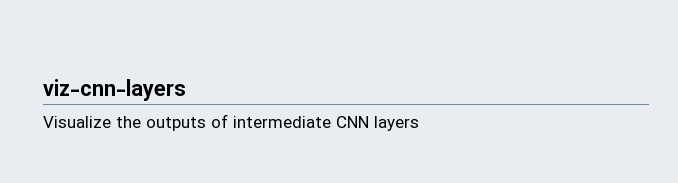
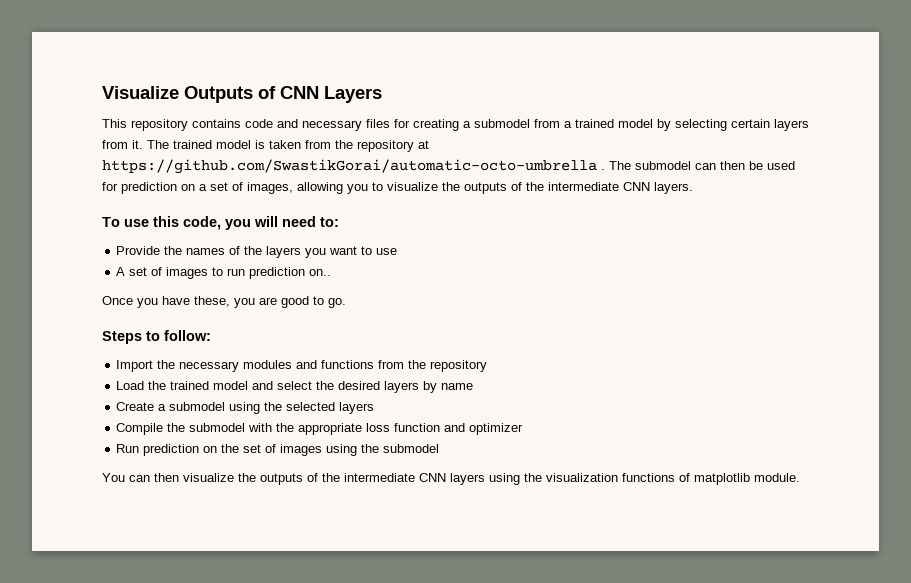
- viz-cnn-layers
- Visualize the outputs of intermediate CNN layers
+ Visualize Outputs of CNN Layers
+ This repository contains code and necessary files for creating a submodel from a trained model by selecting certain layers from it. The trained model is taken from the repository at https://github.com/SwastikGorai/automatic-octo-umbrella . The submodel can then be used for prediction on a set of images, allowing you to visualize the outputs of the intermediate CNN layers.
+ To use this code, you will need to:
+ Provide the names of the layers you want to use
+ A set of images to run prediction on..
+ Once you have these, you are good to go.
+ Steps to follow:
+ Import the necessary modules and functions from the repository
+ Load the trained model and select the desired layers by name
+ Create a submodel using the selected layers
+ Compile the submodel with the appropriate loss function and optimizer
+ Run prediction on the set of images using the submodel
+ You can then visualize the outputs of the intermediate CNN layers using the visualization functions of matplotlib module.

